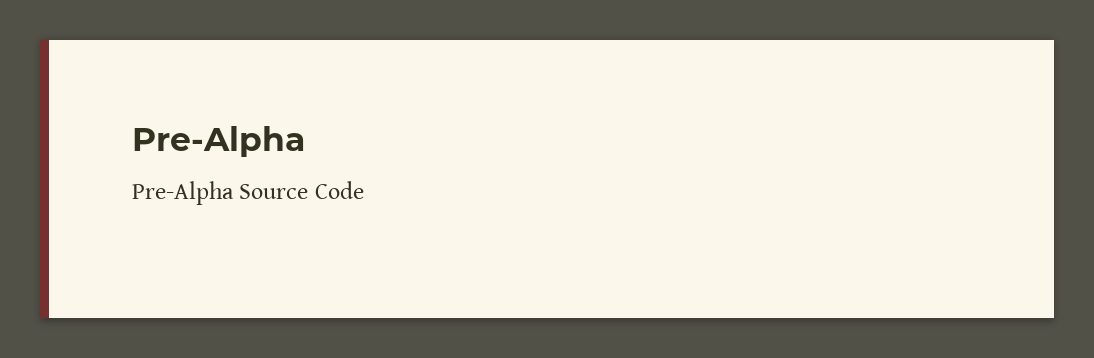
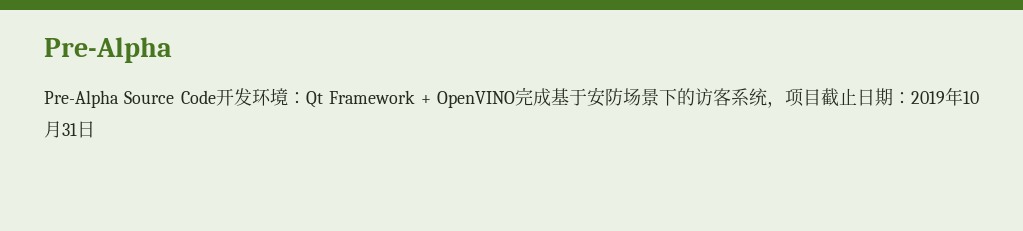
- Pre-Alpha Source Code
+ Pre-Alpha Source Code开发环境：Qt Framework + OpenVINO完成基于安防场景下的访客系统，项目截止日期：2019年10月31日

